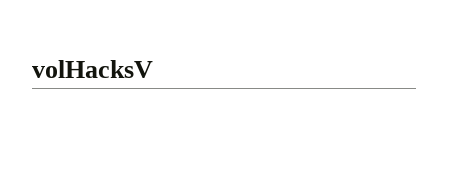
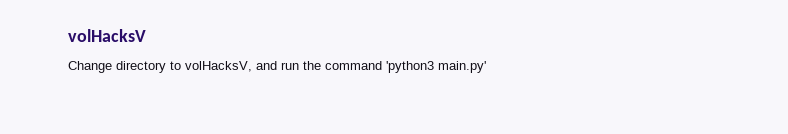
+ Change directory to volHacksV, and run the command 'python3 main.py'

